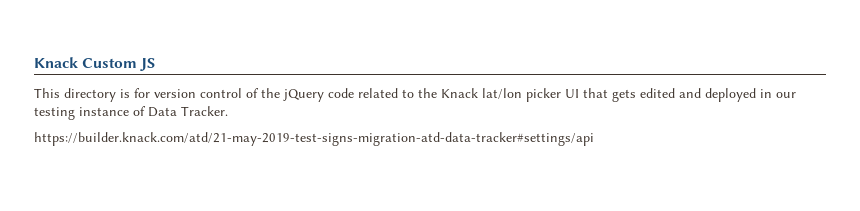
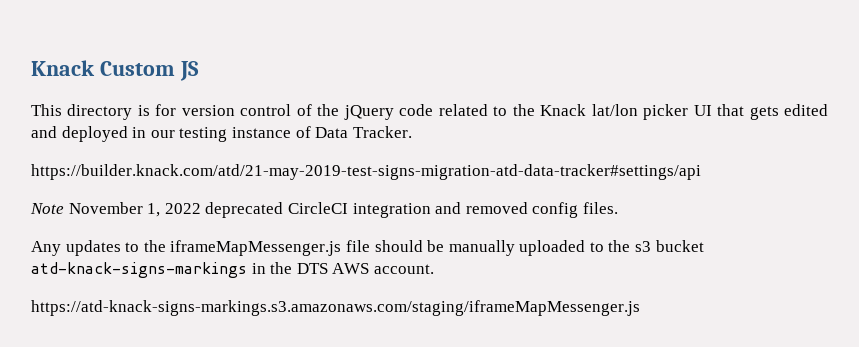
+ Note November 1, 2022 deprecated CircleCI integration and removed config files.
+ Any updates to the iframeMapMessenger.js file should be manually uploaded to the s3 bucket atd-knack-signs-markings in the DTS AWS account.
+ https://atd-knack-signs-markings.s3.amazonaws.com/staging/iframeMapMessenger.js

